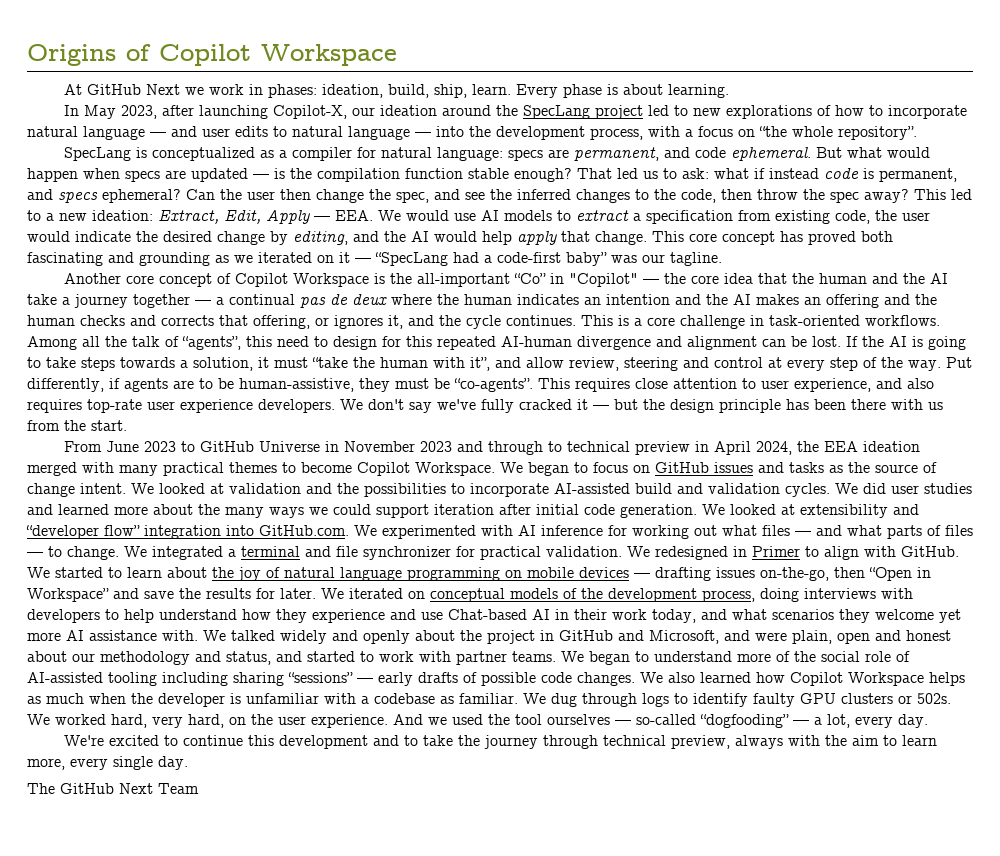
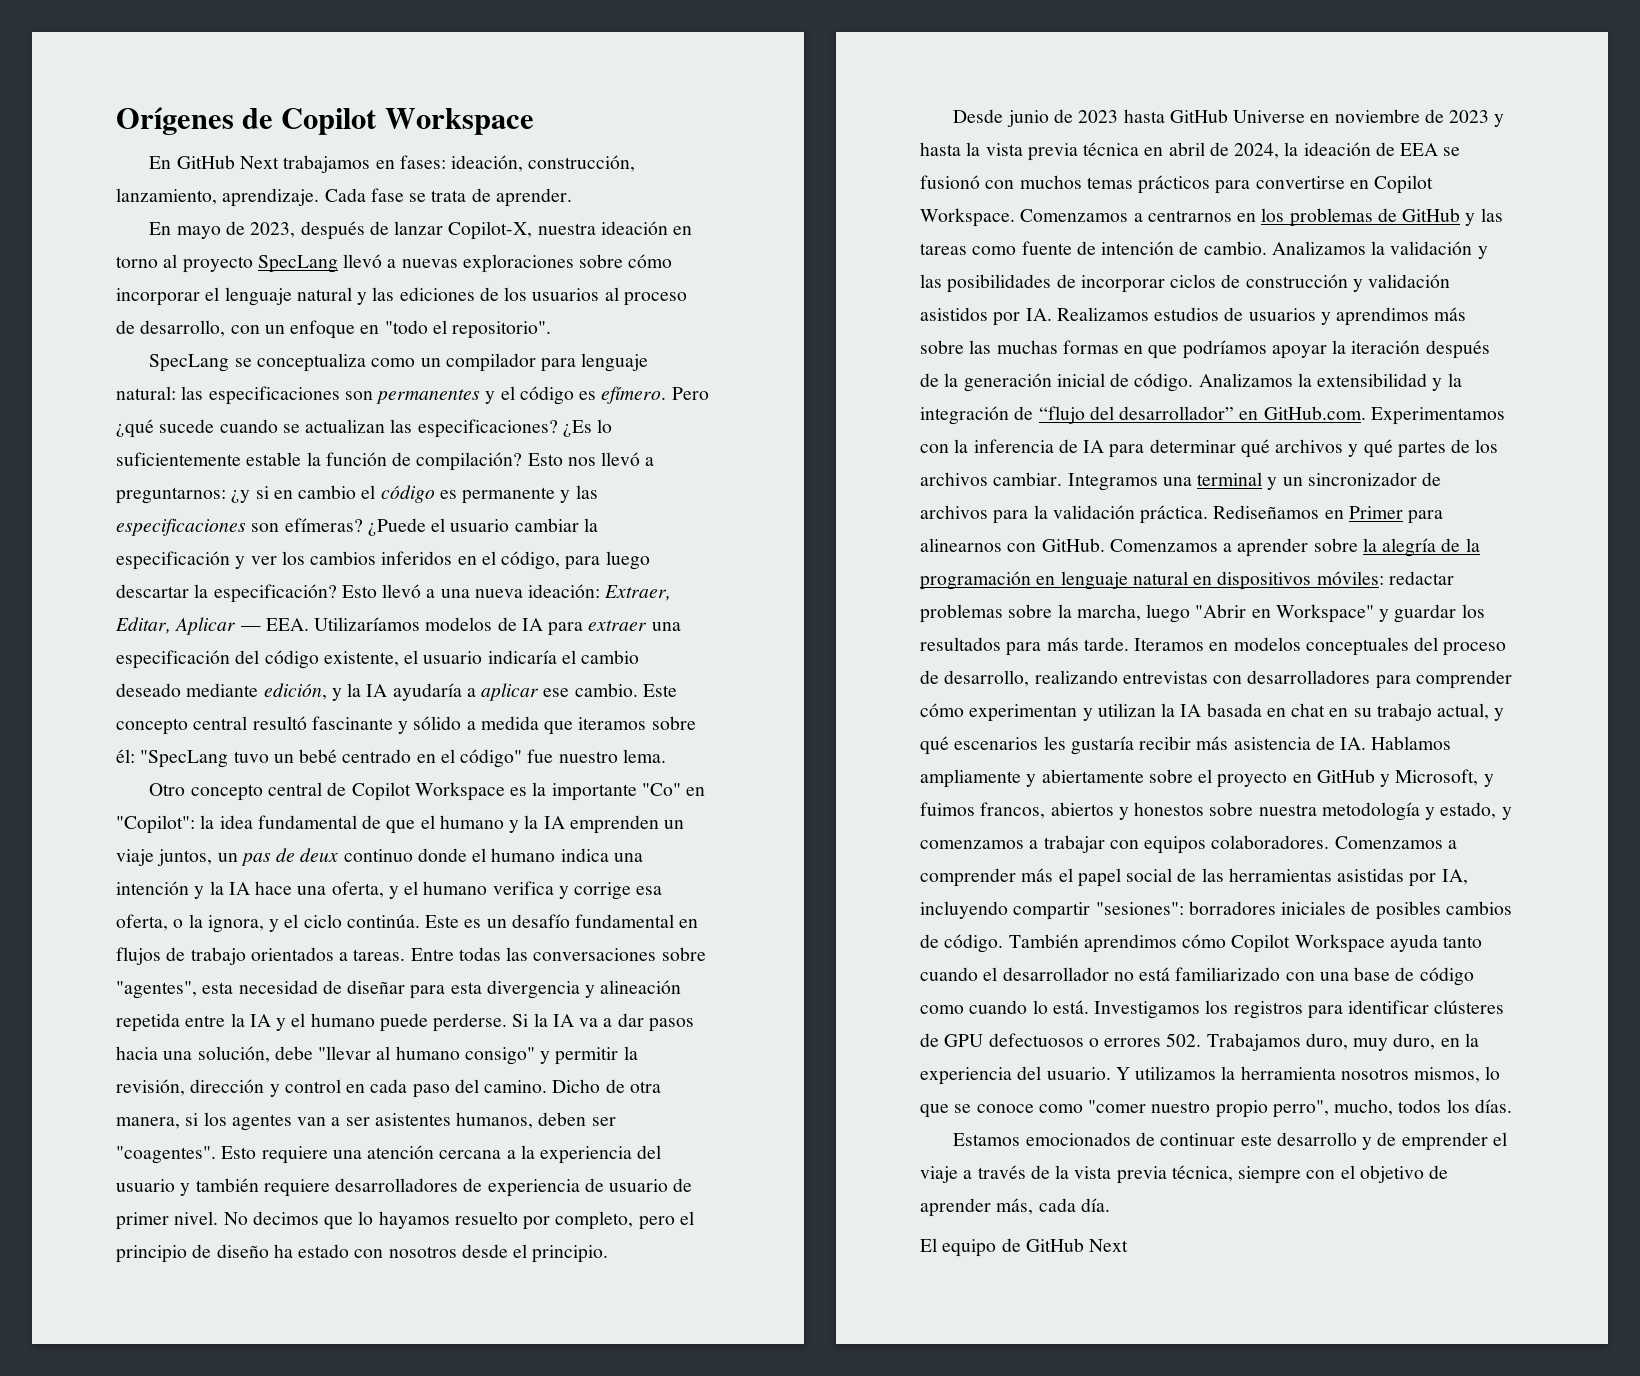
- Origins of Copilot Workspace
+ Orígenes de Copilot Workspace
- At GitHub Next we work in phases: ideation, build, ship, learn. Every phase is about learning.
- In May 2023, after launching Copilot-X, our ideation around the SpecLang project led to new explorations of how to incorporate natural language — and user edits to natural language — into the development process, with a focus on “the whole repository”.
- SpecLang is conceptualized as a compiler for natural language: specs are permanent, and code ephemeral. But what would happen when specs are updated — is the compilation function stable enough? That led us to ask: what if instead code is permanent, and specs ephemeral? Can the user then change the spec, and see the inferred changes to the code, then throw the spec away? This led to a new ideation: Extract, Edit, Apply — EEA. We would use AI models to extract a specification from existing code, the user would indicate the desired change by editing, and the AI would help apply that change. This core concept has proved both fascinating and grounding as we iterated on it — “SpecLang had a code-first baby” was our tagline.
- Another core concept of Copilot Workspace is the all-important “Co” in "Copilot" — the core idea that the human and the AI take a journey together — a continual pas de deux where the human indicates an intention and the AI makes an offering and the human checks and corrects that offering, or ignores it, and the cycle continues. This is a core challenge in task-oriented workflows. Among all the talk of “agents”, this need to design for this repeated AI-human divergence and alignment can be lost. If the AI is going to take steps towards a solution, it must “take the human with it”, and allow review, steering and control at every step of the way. Put differently, if agents are to be human-assistive, they must be “co-agents”. This requires close attention to user experience, and also requires top-rate user experience developers. We don't say we've fully cracked it — but the design principle has been there with us from the start.
- From June 2023 to GitHub Universe in November 2023 and through to technical preview in April 2024, the EEA ideation merged with many practical themes to become Copilot Workspace. We began to focus on GitHub issues and tasks as the source of change intent. We looked at validation and the possibilities to incorporate AI-assisted build and validation cycles. We did user studies and learned more about the many ways we could support iteration after initial code generation. We looked at extensibility and “developer flow” integration into GitHub.com. We experimented with AI inference for working out what files — and what parts of files — to change. We integrated a terminal and file synchronizer for practical validation. We redesigned in Primer to align with GitHub. We started to learn about the joy of natural language programming on mobile devices — drafting issues on-the-go, then “Open in Workspace” and save the results for later. We iterated on conceptual models of the development process, doing interviews with developers to help understand how they experience and use Chat-based AI in their work today, and what scenarios they welcome yet more AI assistance with. We talked widely and openly about the project in GitHub and Microsoft, and were plain, open and honest about our methodology and status, and started to work with partner teams. We began to understand more of the social role of AI-assisted tooling including sharing “sessions” — early drafts of possible code changes. We also learned how Copilot Workspace helps as much when the developer is unfamiliar with a codebase as familiar. We dug through logs to identify faulty GPU clusters or 502s. We worked hard, very hard, on the user experience. And we used the tool ourselves — so-called “dogfooding” — a lot, every day.
- We're excited to continue this development and to take the journey through technical preview, always with the aim to learn more, every single day.
- The GitHub Next Team
+ En GitHub Next trabajamos en fases: ideación, construcción, lanzamiento, aprendizaje. Cada fase se trata de aprender.
+ En mayo de 2023, después de lanzar Copilot-X, nuestra ideación en torno al proyecto SpecLang llevó a nuevas exploraciones sobre cómo incorporar el lenguaje natural y las ediciones de los usuarios al proceso de desarrollo, con un enfoque en "todo el repositorio".
+ SpecLang se conceptualiza como un compilador para lenguaje natural: las especificaciones son permanentes y el código es efímero. Pero ¿qué sucede cuando se actualizan las especificaciones? ¿Es lo suficientemente estable la función de compilación? Esto nos llevó a preguntarnos: ¿y si en cambio el código es permanente y las especificaciones son efímeras? ¿Puede el usuario cambiar la especificación y ver los cambios inferidos en el código, para luego descartar la especificación? Esto llevó a una nueva ideación: Extraer, Editar, Aplicar — EEA. Utilizaríamos modelos de IA para extraer una especificación del código existente, el usuario indicaría el cambio deseado mediante edición, y la IA ayudaría a aplicar ese cambio. Este concepto central resultó fascinante y sólido a medida que iteramos sobre él: "SpecLang tuvo un bebé centrado en el código" fue nuestro lema.
+ Otro concepto central de Copilot Workspace es la importante "Co" en "Copilot": la idea fundamental de que el humano y la IA emprenden un viaje juntos, un pas de deux continuo donde el humano indica una intención y la IA hace una oferta, y el humano verifica y corrige esa oferta, o la ignora, y el ciclo continúa. Este es un desafío fundamental en flujos de trabajo orientados a tareas. Entre todas las conversaciones sobre "agentes", esta necesidad de diseñar para esta divergencia y alineación repetida entre la IA y el humano puede perderse. Si la IA va a dar pasos hacia una solución, debe "llevar al humano consigo" y permitir la revisión, dirección y control en cada paso del camino. Dicho de otra manera, si los agentes van a ser asistentes humanos, deben ser "coagentes". Esto requiere una atención cercana a la experiencia del usuario y también requiere desarrolladores de experiencia de usuario de primer nivel. No decimos que lo hayamos resuelto por completo, pero el principio de diseño ha estado con nosotros desde el principio.
+ Desde junio de 2023 hasta GitHub Universe en noviembre de 2023 y hasta la vista previa técnica en abril de 2024, la ideación de EEA se fusionó con muchos temas prácticos para convertirse en Copilot Workspace. Comenzamos a centrarnos en los problemas de GitHub y las tareas como fuente de intención de cambio. Analizamos la validación y las posibilidades de incorporar ciclos de construcción y validación asistidos por IA. Realizamos estudios de usuarios y aprendimos más sobre las muchas formas en que podríamos apoyar la iteración después de la generación inicial de código. Analizamos la extensibilidad y la integración de “flujo del desarrollador” en GitHub.com. Experimentamos con la inferencia de IA para determinar qué archivos y qué partes de los archivos cambiar. Integramos una terminal y un sincronizador de archivos para la validación práctica. Rediseñamos en Primer para alinearnos con GitHub. Comenzamos a aprender sobre la alegría de la programación en lenguaje natural en dispositivos móviles: redactar problemas sobre la marcha, luego "Abrir en Workspace" y guardar los resultados para más tarde. Iteramos en modelos conceptuales del proceso de desarrollo, realizando entrevistas con desarrolladores para comprender cómo experimentan y utilizan la IA basada en chat en su trabajo actual, y qué escenarios les gustaría recibir más asistencia de IA. Hablamos ampliamente y abiertamente sobre el proyecto en GitHub y Microsoft, y fuimos francos, abiertos y honestos sobre nuestra metodología y estado, y comenzamos a trabajar con equipos colaboradores. Comenzamos a comprender más el papel social de las herramientas asistidas por IA, incluyendo compartir "sesiones": borradores iniciales de posibles cambios de código. También aprendimos cómo Copilot Workspace ayuda tanto cuando el desarrollador no está familiarizado con una base de código como cuando lo está. Investigamos los registros para identificar clústeres de GPU defectuosos o errores 502. Trabajamos duro, muy duro, en la experiencia del usuario. Y utilizamos la herramienta nosotros mismos, lo que se conoce como "comer nuestro propio perro", mucho, todos los días.
+ Estamos emocionados de continuar este desarrollo y de emprender el viaje a través de la vista previa técnica, siempre con el objetivo de aprender más, cada día.
+ El equipo de GitHub Next

